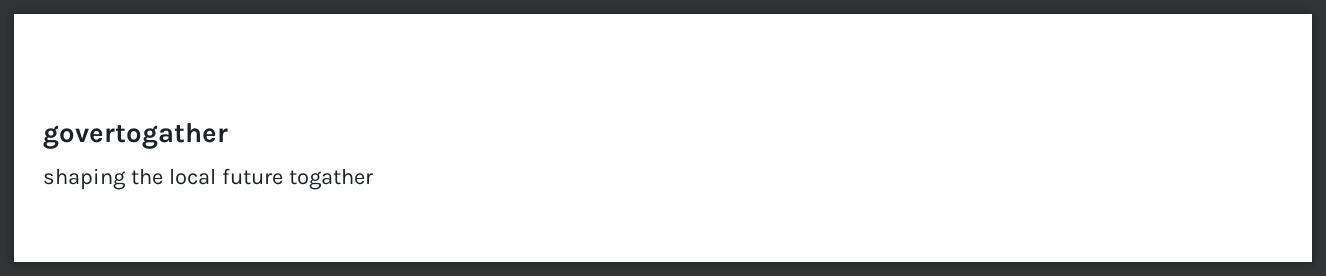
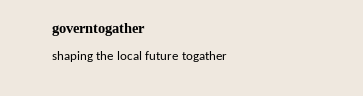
- govertogather
+ governtogather

